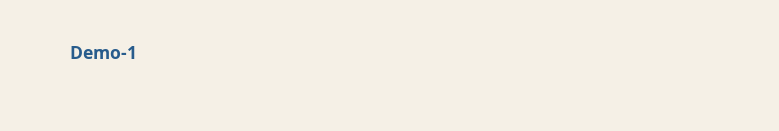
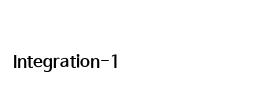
- Demo-1
+ Integration-1

